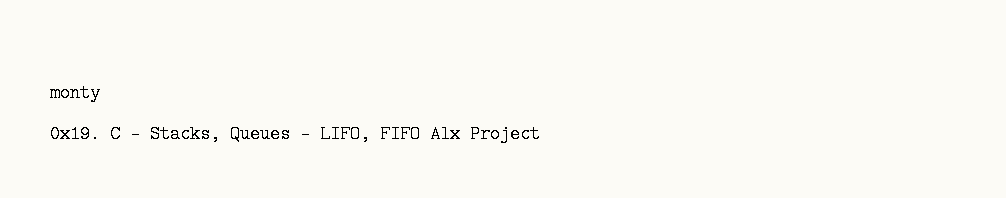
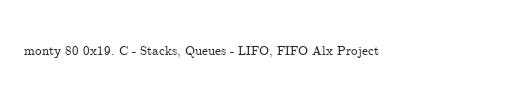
- monty
- 0x19.
+ monty 80 0x19.

